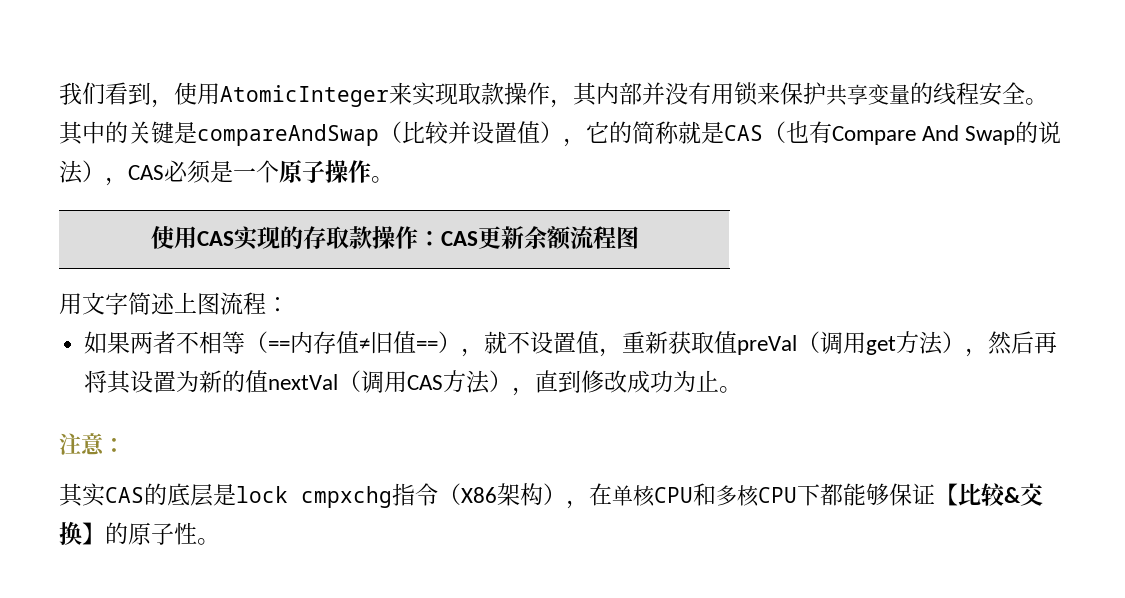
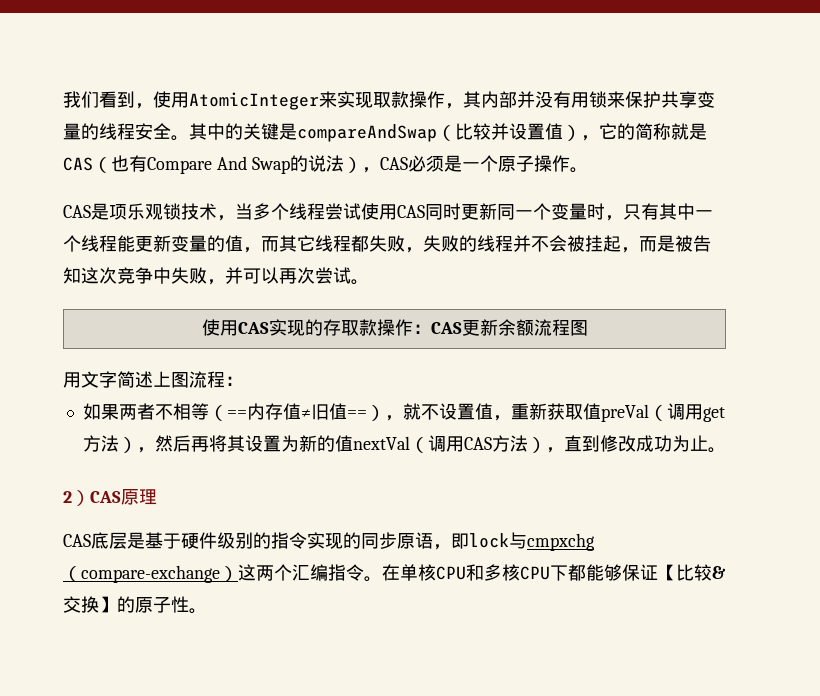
+ CAS是项乐观锁技术，当多个线程尝试使用CAS同时更新同一个变量时，只有其中一个线程能更新变量的值，而其它线程都失败，失败的线程并不会被挂起，而是被告知这次竞争中失败，并可以再次尝试。
- 注意：
- 其实CAS的底层是lock cmpxchg指令（X86架构），在单核CPU和多核CPU下都能够保证【比较&交换】的原子性。
+ 2）CAS原理
+ CAS底层是基于硬件级别的指令实现的同步原语，即lock与cmpxchg（compare-exchange）这两个汇编指令。在单核CPU和多核CPU下都能够保证【比较&交换】的原子性。

